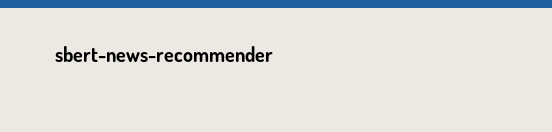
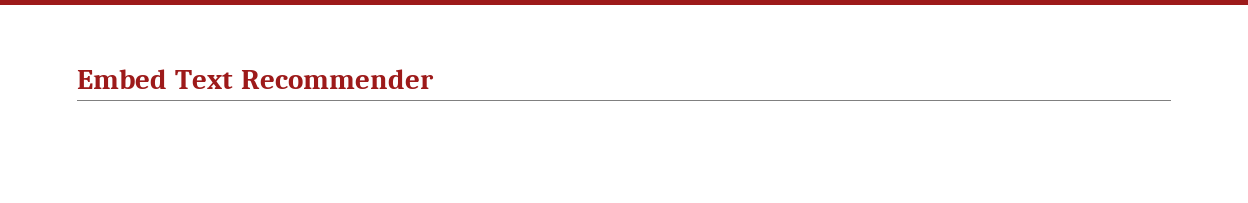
- sbert-news-recommender
+ Embed Text Recommender

